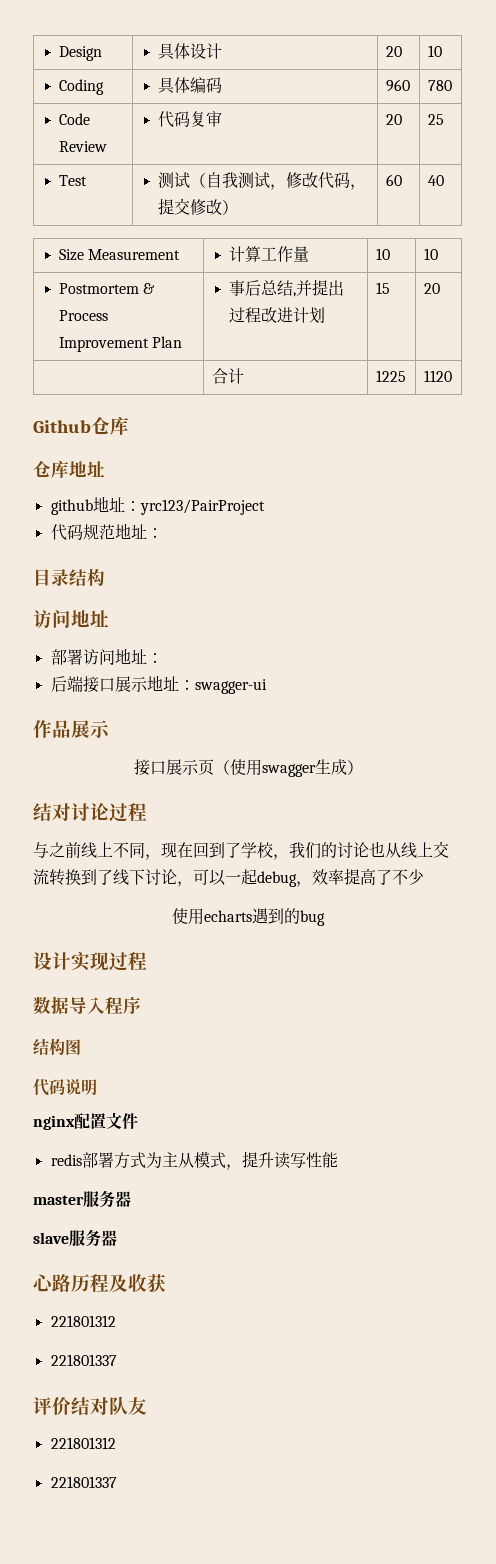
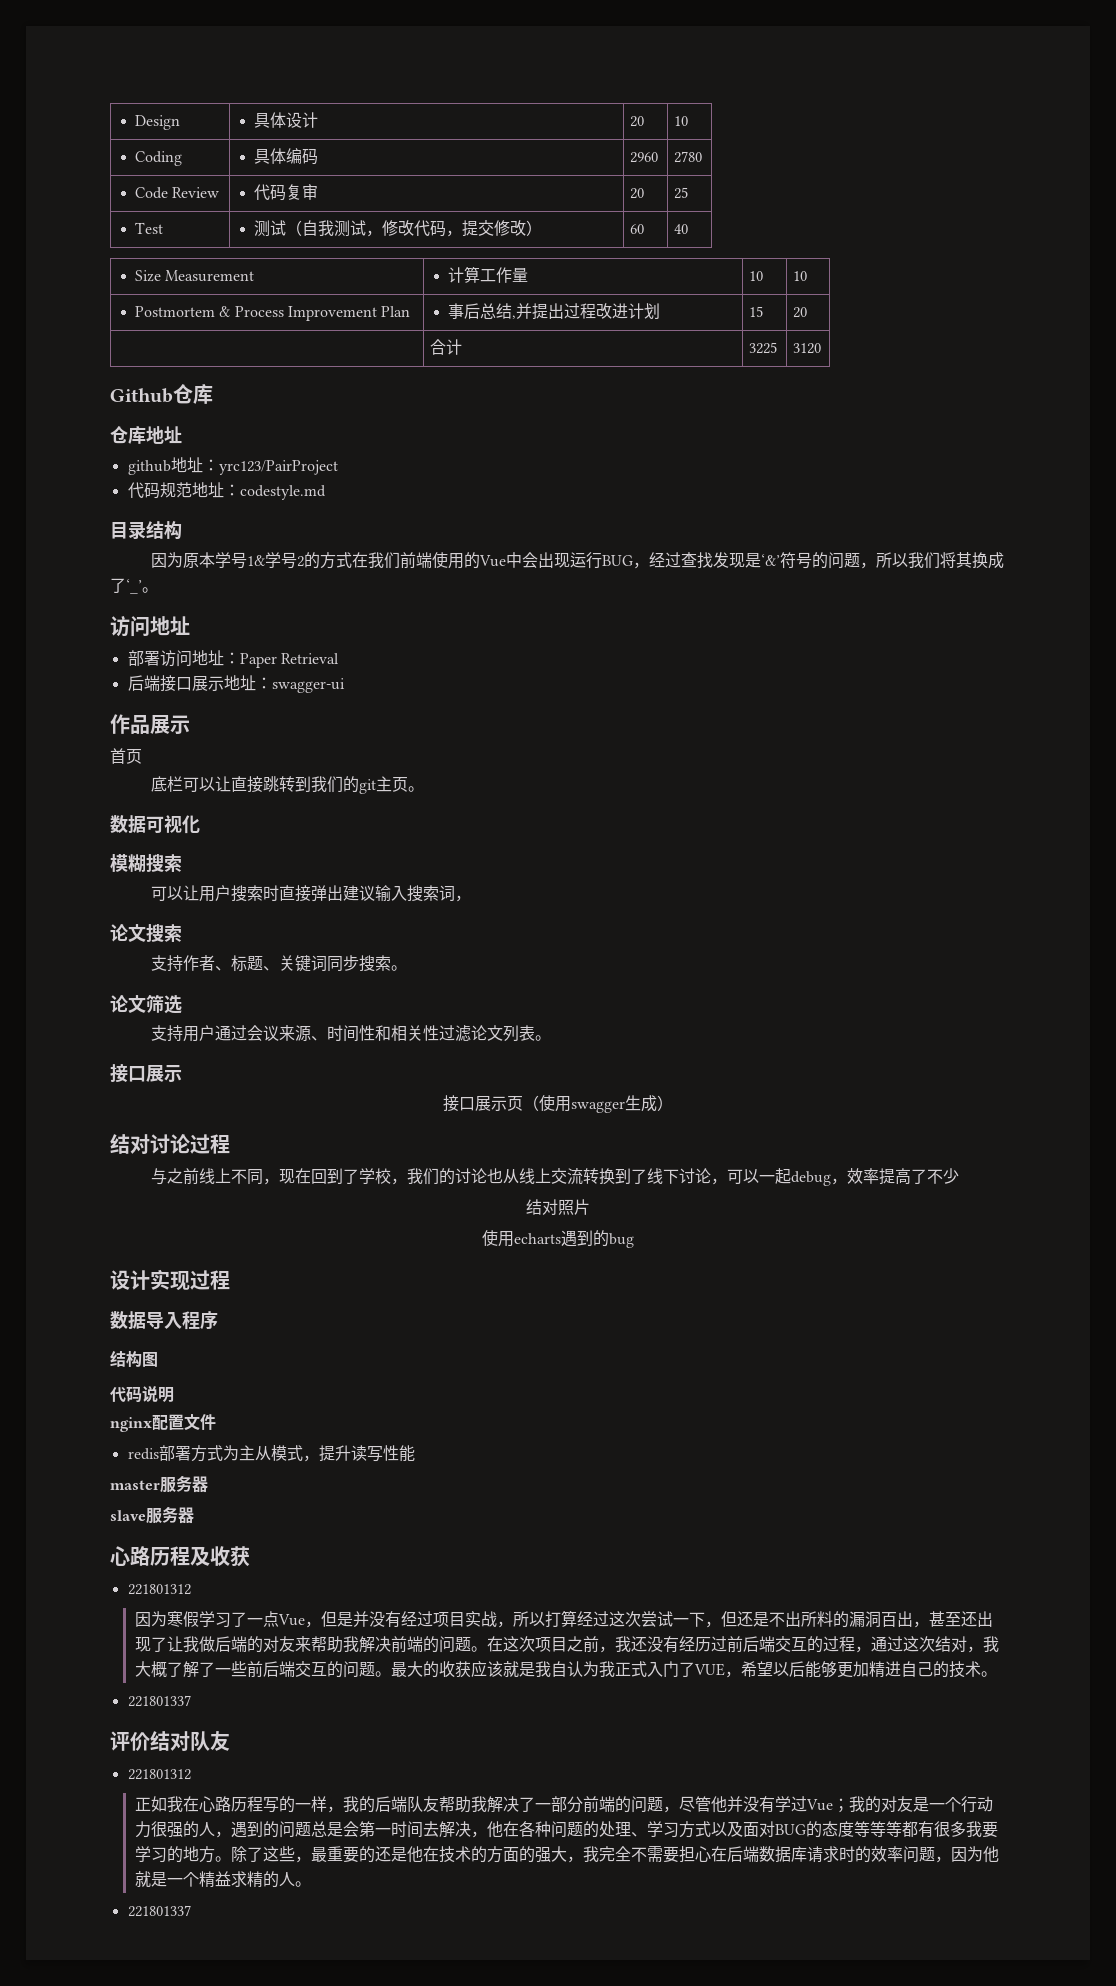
- Coding | 具体编码 | 960 | 780
+ Coding | 具体编码 | 2960 | 2780
- | 合计 | 1225 | 1120
+ | 合计 | 3225 | 3120
- 代码规范地址：
+ 代码规范地址：codestyle.md
+ 因为原本学号1&学号2的方式在我们前端使用的Vue中会出现运行BUG，经过查找发现是‘&’符号的问题，所以我们将其换成了‘_’。
- 部署访问地址：
+ 部署访问地址：Paper Retrieval
+ 首页
+ 底栏可以让直接跳转到我们的git主页。
+ 数据可视化
+ 模糊搜索
+ 可以让用户搜索时直接弹出建议输入搜索词，
+ 论文搜索
+ 支持作者、标题、关键词同步搜索。
+ 论文筛选
+ 支持用户通过会议来源、时间性和相关性过滤论文列表。
+ 接口展示
+ 结对照片
+ 因为寒假学习了一点Vue，但是并没有经过项目实战，所以打算经过这次尝试一下，但还是不出所料的漏洞百出，甚至还出现了让我做后端的对友来帮助我解决前端的问题。在这次项目之前，我还没有经历过前后端交互的过程，通过这次结对，我大概了解了一些前后端交互的问题。最大的收获应该就是我自认为我正式入门了VUE，希望以后能够更加精进自己的技术。
+ 正如我在心路历程写的一样，我的后端队友帮助我解决了一部分前端的问题，尽管他并没有学过Vue；我的对友是一个行动力很强的人，遇到的问题总是会第一时间去解决，他在各种问题的处理、学习方式以及面对BUG的态度等等等都有很多我要学习的地方。除了这些，最重要的还是他在技术的方面的强大，我完全不需要担心在后端数据库请求时的效率问题，因为他就是一个精益求精的人。

